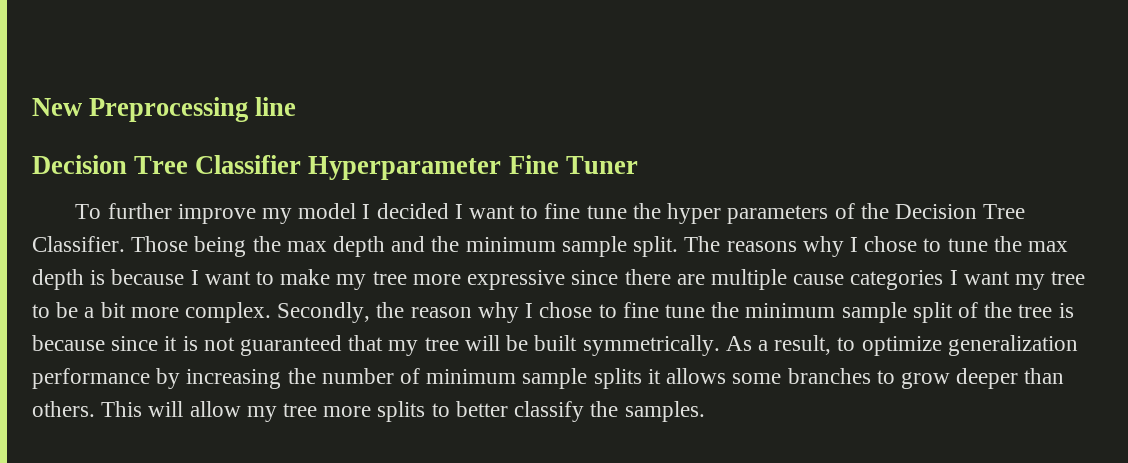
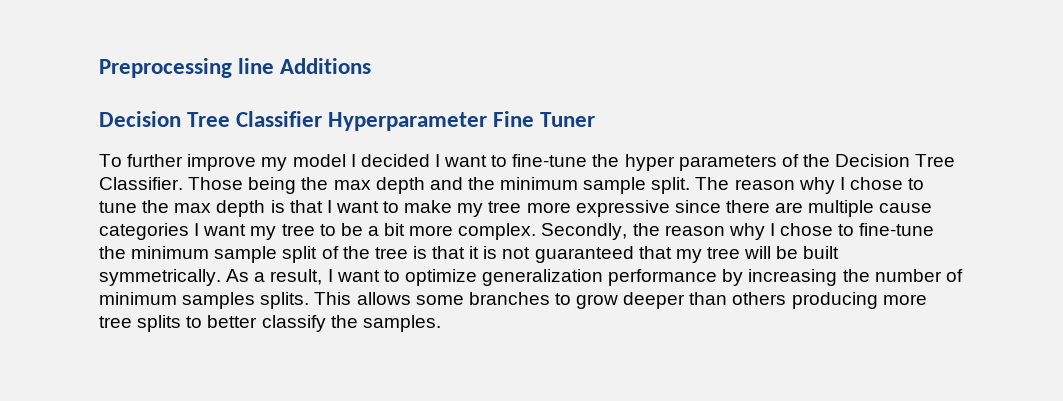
- New Preprocessing line
+ Preprocessing line Additions
- To further improve my model I decided I want to fine tune the hyper parameters of the Decision Tree Classifier.
+ To further improve my model I decided I want to fine-tune the hyper parameters of the Decision Tree Classifier.
- The reasons why I chose to tune the max depth is because I want to make my tree more expressive since there are multiple cause categories I want my tree to be a bit more complex.
+ The reason why I chose to tune the max depth is that I want to make my tree more expressive since there are multiple cause categories I want my tree to be a bit more complex.
- Secondly, the reason why I chose to fine tune the minimum sample split of the tree is because since it is not guaranteed that my tree will be built symmetrically.
+ Secondly, the reason why I chose to fine-tune the minimum sample split of the tree is that it is not guaranteed that my tree will be built symmetrically.
- As a result, to optimize generalization performance by increasing the number of minimum sample splits it allows some branches to grow deeper than others. This will allow my tree more splits to better classify the samples.
+ As a result, I want to optimize generalization performance by increasing the number of minimum samples splits. This allows some branches to grow deeper than others producing more tree splits to better classify the samples.

